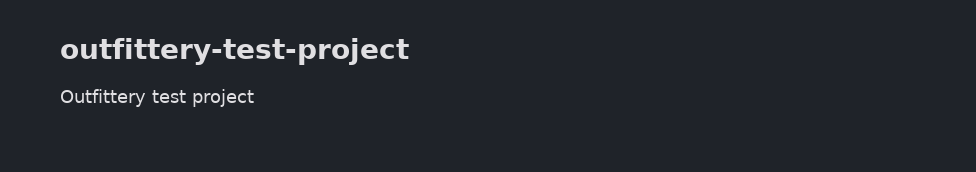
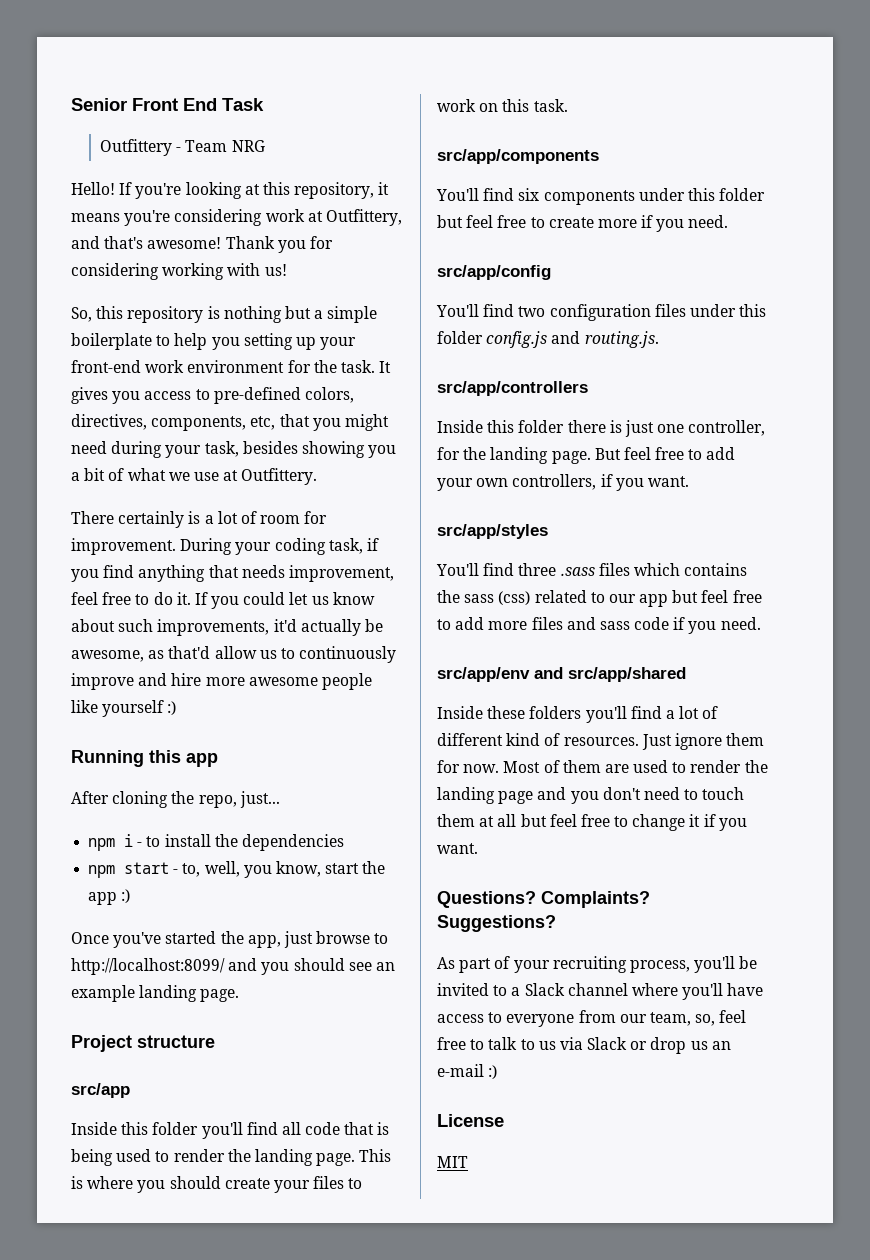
- outfittery-test-project
- Outfittery test project
+ Senior Front End Task
+ Outfittery - Team NRG
+ Hello! If you're looking at this repository, it means you're considering work at Outfittery, and that's awesome! Thank you for considering working with us!
+ So, this repository is nothing but a simple boilerplate to help you setting up your front-end work environment for the task. It gives you access to pre-defined colors, directives, components, etc, that you might need during your task, besides showing you a bit of what we use at Outfittery.
+ There certainly is a lot of room for improvement. During your coding task, if you find anything that needs improvement, feel free to do it. If you could let us know about such improvements, it'd actually be awesome, as that'd allow us to continuously improve and hire more awesome people like yourself :)
+ Running this app
+ After cloning the repo, just...
+ npm i - to install the dependencies
+ npm start - to, well, you know, start the app :)
+ Once you've started the app, just browse to http://localhost:8099/ and you should see an example landing page.
+ Project structure
+ src/app
+ Inside this folder you'll find all code that is being used to render the landing page. This is where you should create your files to work on this task.
+ src/app/components
+ You'll find six components under this folder but feel free to create more if you need.
+ src/app/config
+ You'll find two configuration files under this folder config.js and routing.js.
+ src/app/controllers
+ Inside this folder there is just one controller, for the landing page. But feel free to add your own controllers, if you want.
+ src/app/styles
+ You'll find three .sass files which contains the sass (css) related to our app but feel free to add more files and sass code if you need.
+ src/app/env and src/app/shared
+ Inside these folders you'll find a lot of different kind of resources. Just ignore them for now. Most of them are used to render the landing page and you don't need to touch them at all but feel free to change it if you want.
+ Questions? Complaints? Suggestions?
+ As part of your recruiting process, you'll be invited to a Slack channel where you'll have access to everyone from our team, so, feel free to talk to us via Slack or drop us an e-mail :)
+ License
+ MIT

